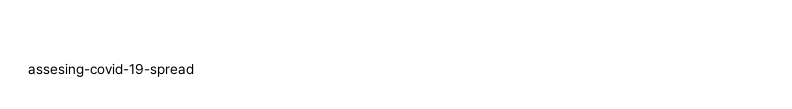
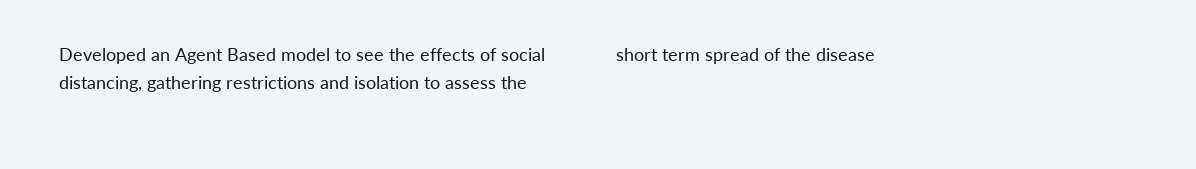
- assesing-covid-19-spread
+ Developed an Agent Based model to see the effects of social distancing, gathering restrictions and isolation to assess the short term spread of the disease

